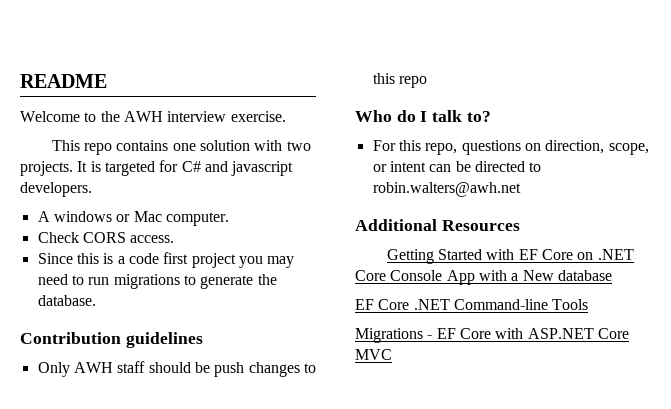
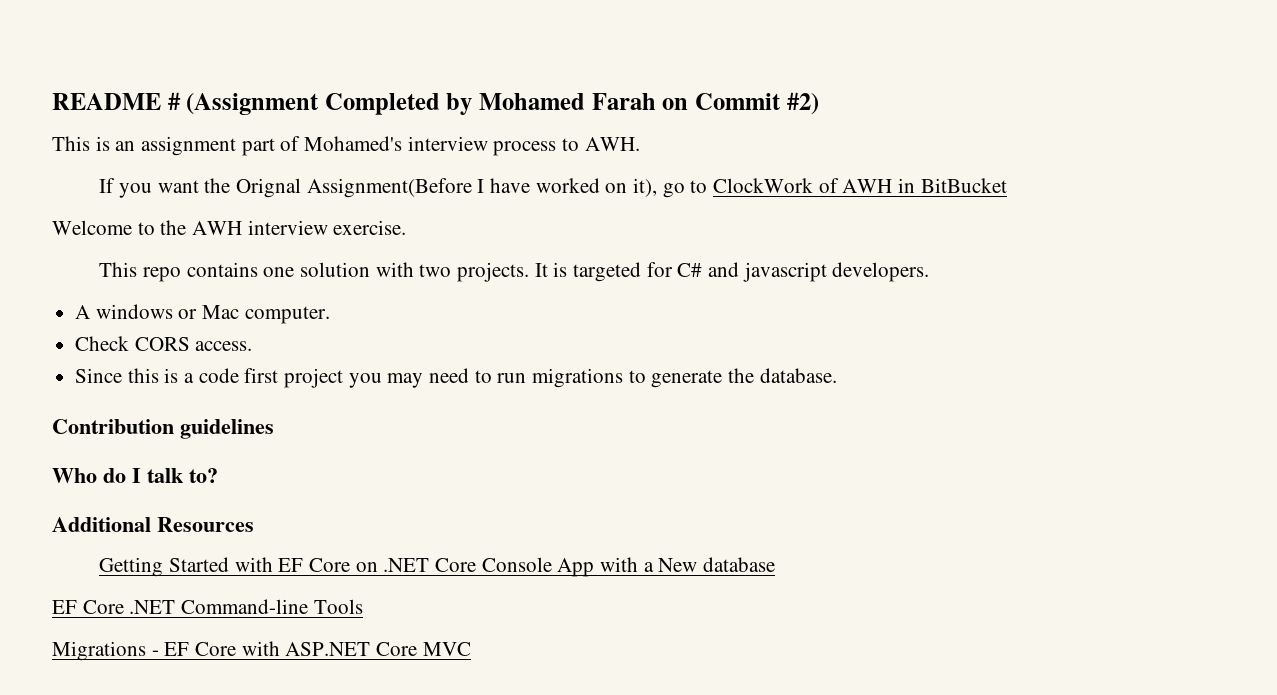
- README
+ README # (Assignment Completed by Mohamed Farah on Commit #2)
+ This is an assignment part of Mohamed's interview process to AWH.
+ If you want the Orignal Assignment(Before I have worked on it), go to ClockWork of AWH in BitBucket
- Only AWH staff should be push changes to this repo
- For this repo, questions on direction, scope, or intent can be directed to robin.walters@awh.net

